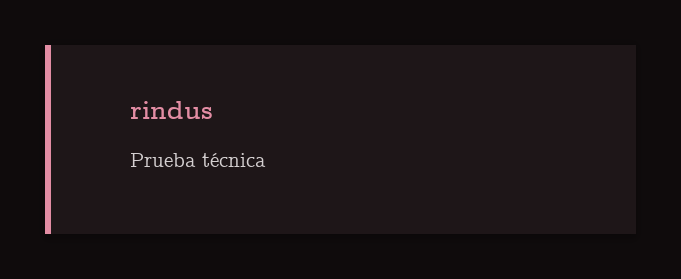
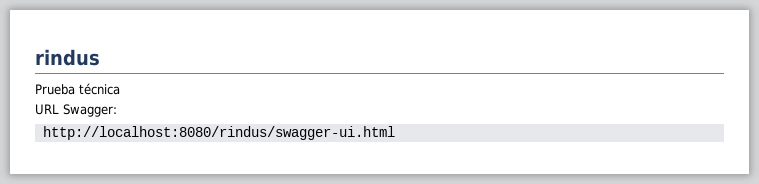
+ URL Swagger:
+ http://localhost:8080/rindus/swagger-ui.html

